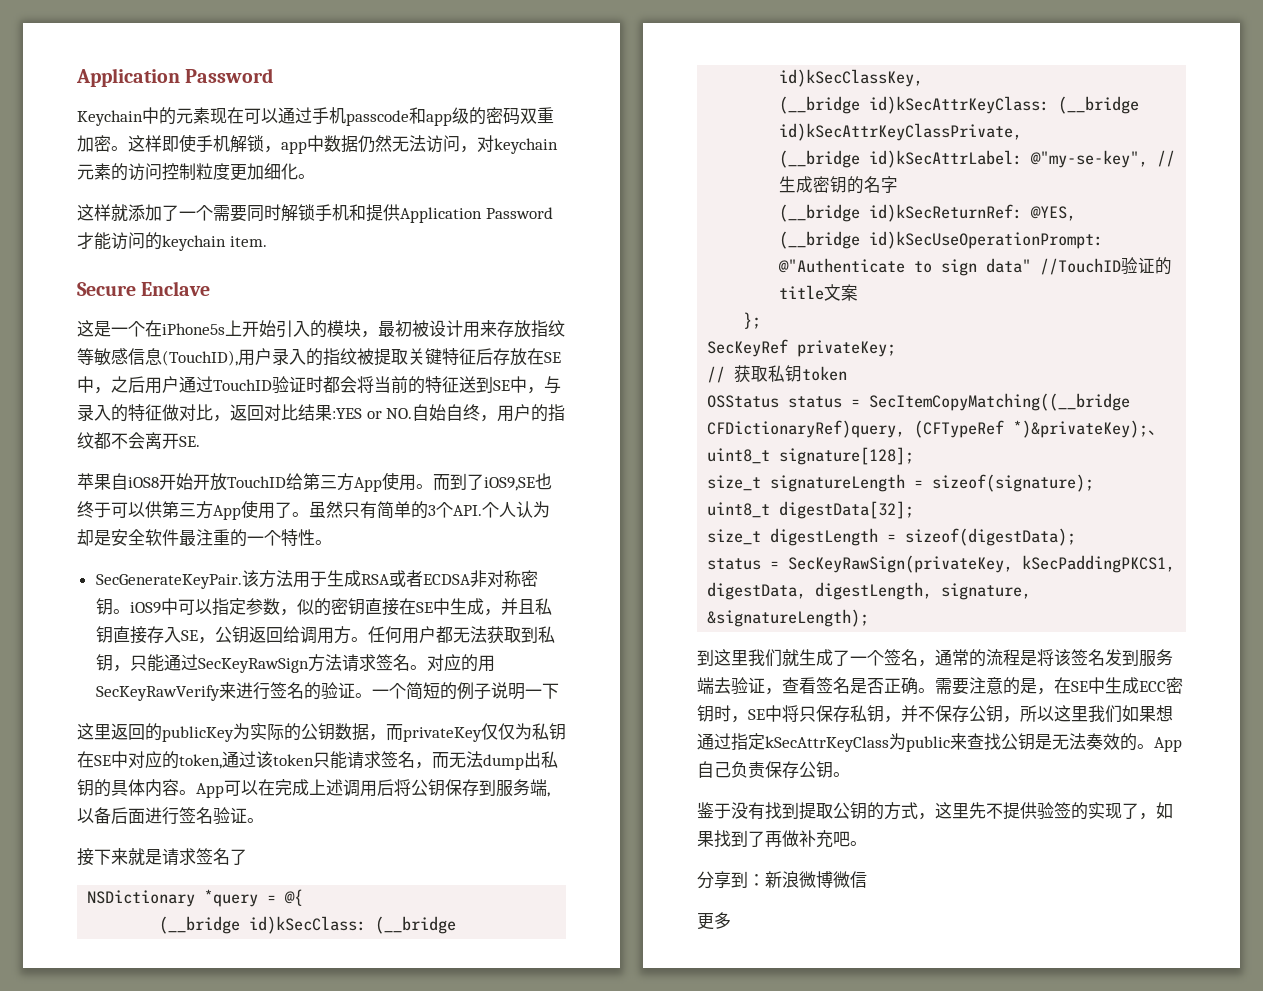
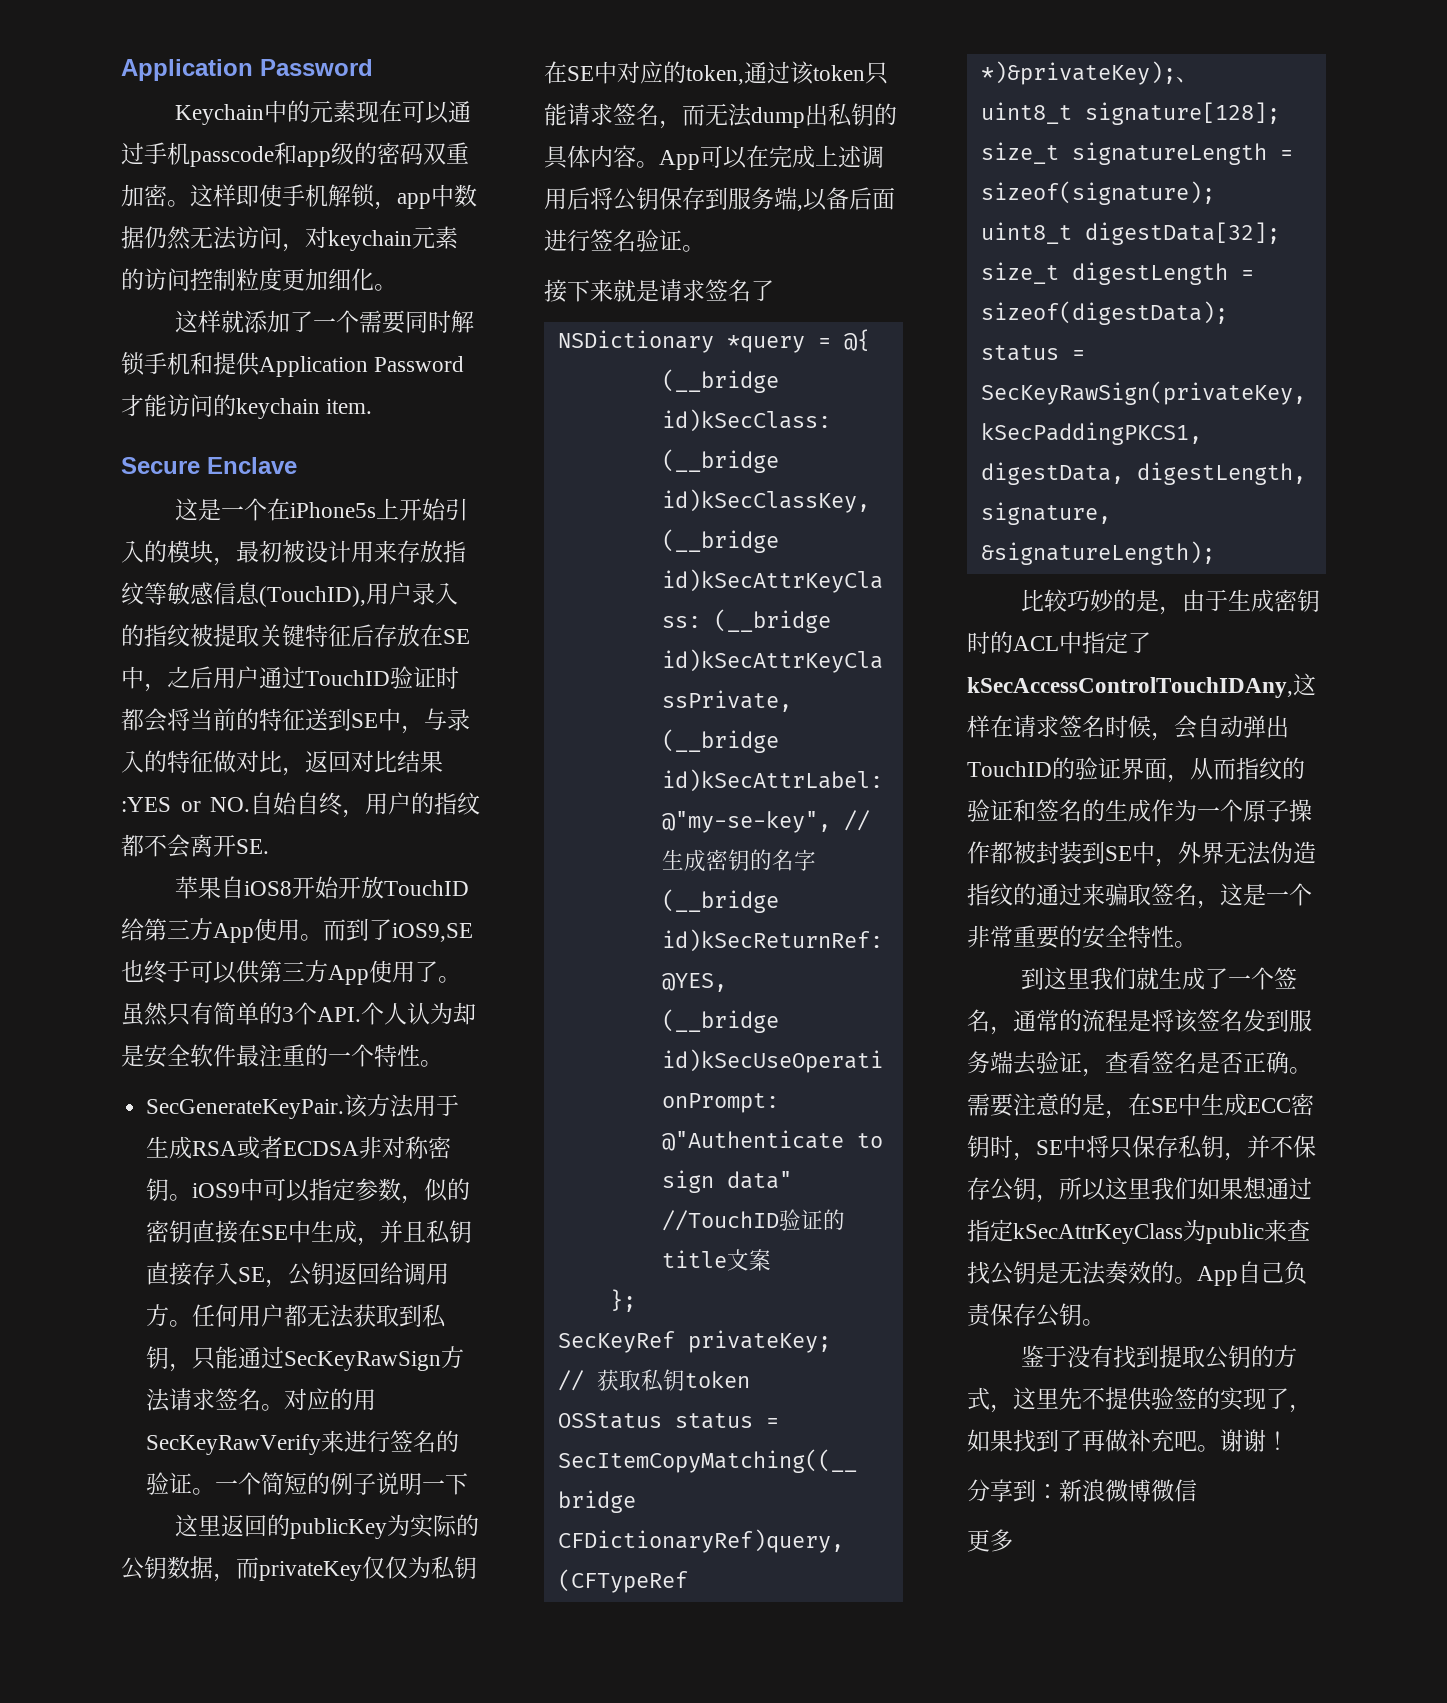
+ 比较巧妙的是，由于生成密钥时的ACL中指定了kSecAccessControlTouchIDAny,这样在请求签名时候，会自动弹出TouchID的验证界面，从而指纹的验证和签名的生成作为一个原子操作都被封装到SE中，外界无法伪造指纹的通过来骗取签名，这是一个非常重要的安全特性。
+ 谢谢！

